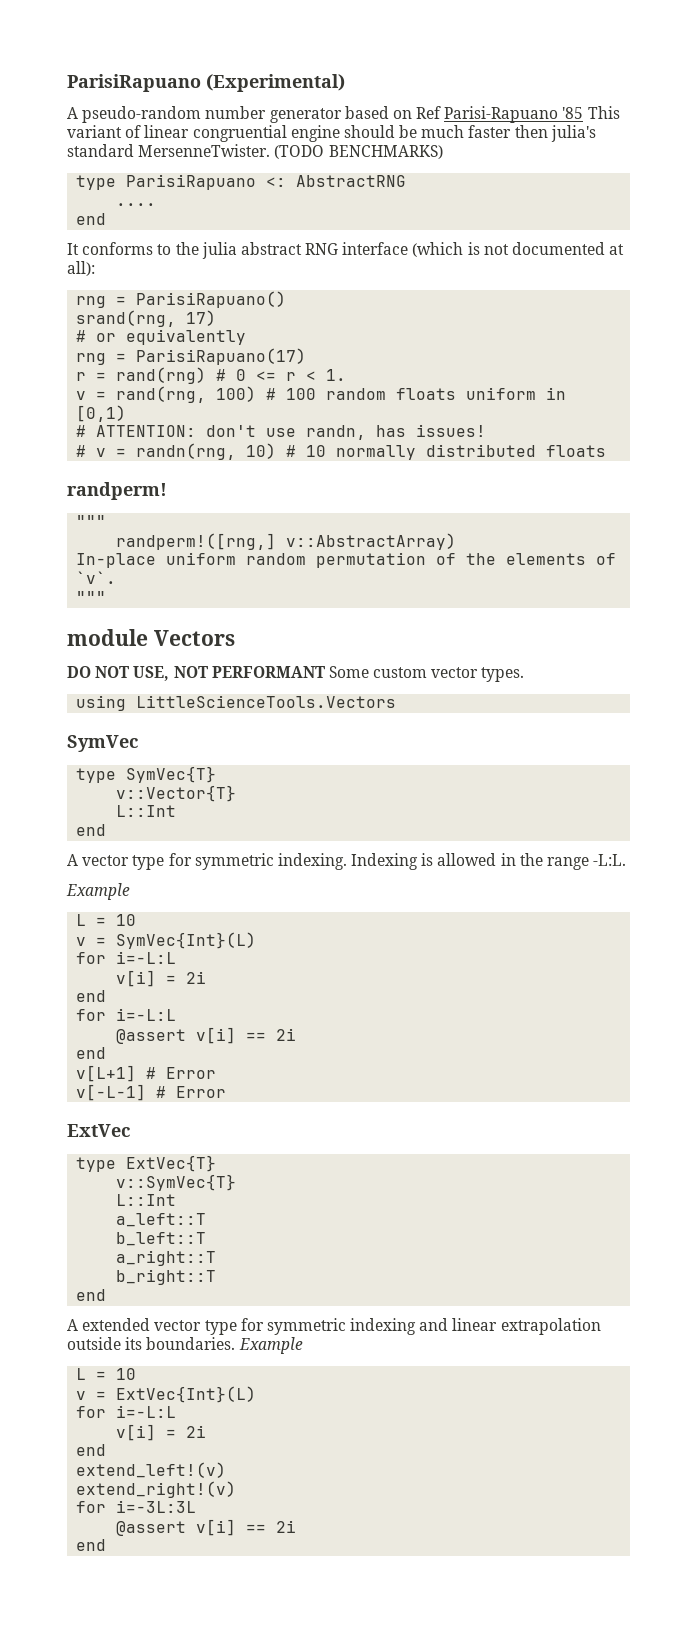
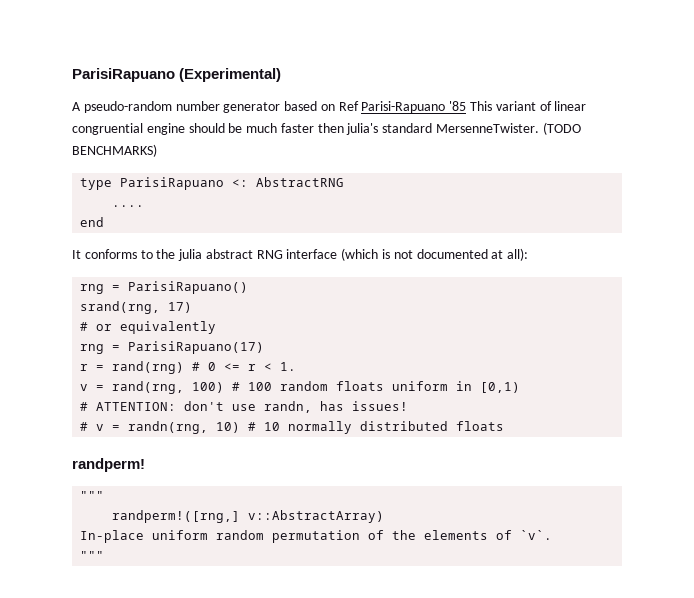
- module Vectors
- DO NOT USE, NOT PERFORMANT Some custom vector types.
- using LittleScienceTools.Vectors
- SymVec
- type SymVec{T}
- v::Vector{T}
- L::Int
- end
- A vector type for symmetric indexing. Indexing is allowed in the range -L:L.
- Example
- L = 10
- v = SymVec{Int}(L)
- for i=-L:L
- v[i] = 2i
- end
- for i=-L:L
- @assert v[i] == 2i
- end
- v[L+1] # Error
- v[-L-1] # Error
- ExtVec
- type ExtVec{T}
- v::SymVec{T}
- L::Int
- a_left::T
- b_left::T
- a_right::T
- b_right::T
- end
- A extended vector type for symmetric indexing and linear extrapolation outside its boundaries. Example
- L = 10
- v = ExtVec{Int}(L)
- for i=-L:L
- v[i] = 2i
- end
- extend_left!(v)
- extend_right!(v)
- for i=-3L:3L
- @assert v[i] == 2i
- end

